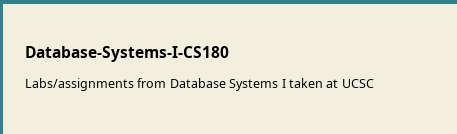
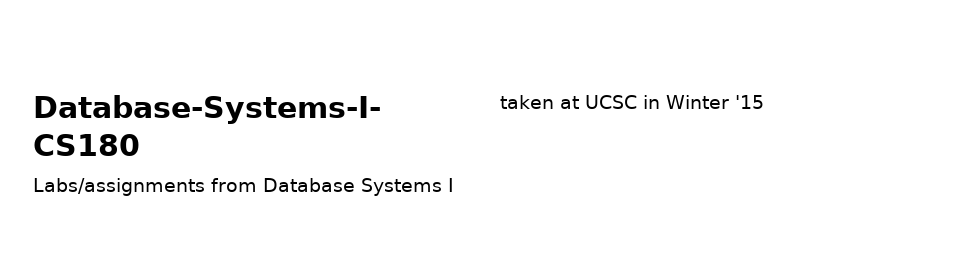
- Labs/assignments from Database Systems I taken at UCSC
+ Labs/assignments from Database Systems I taken at UCSC in Winter '15

